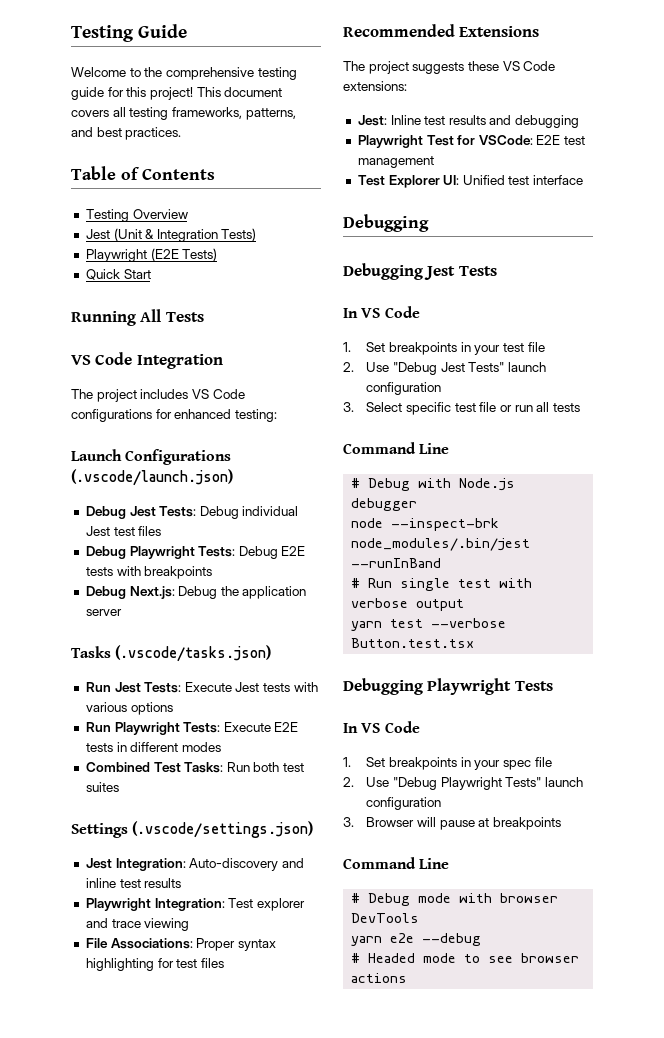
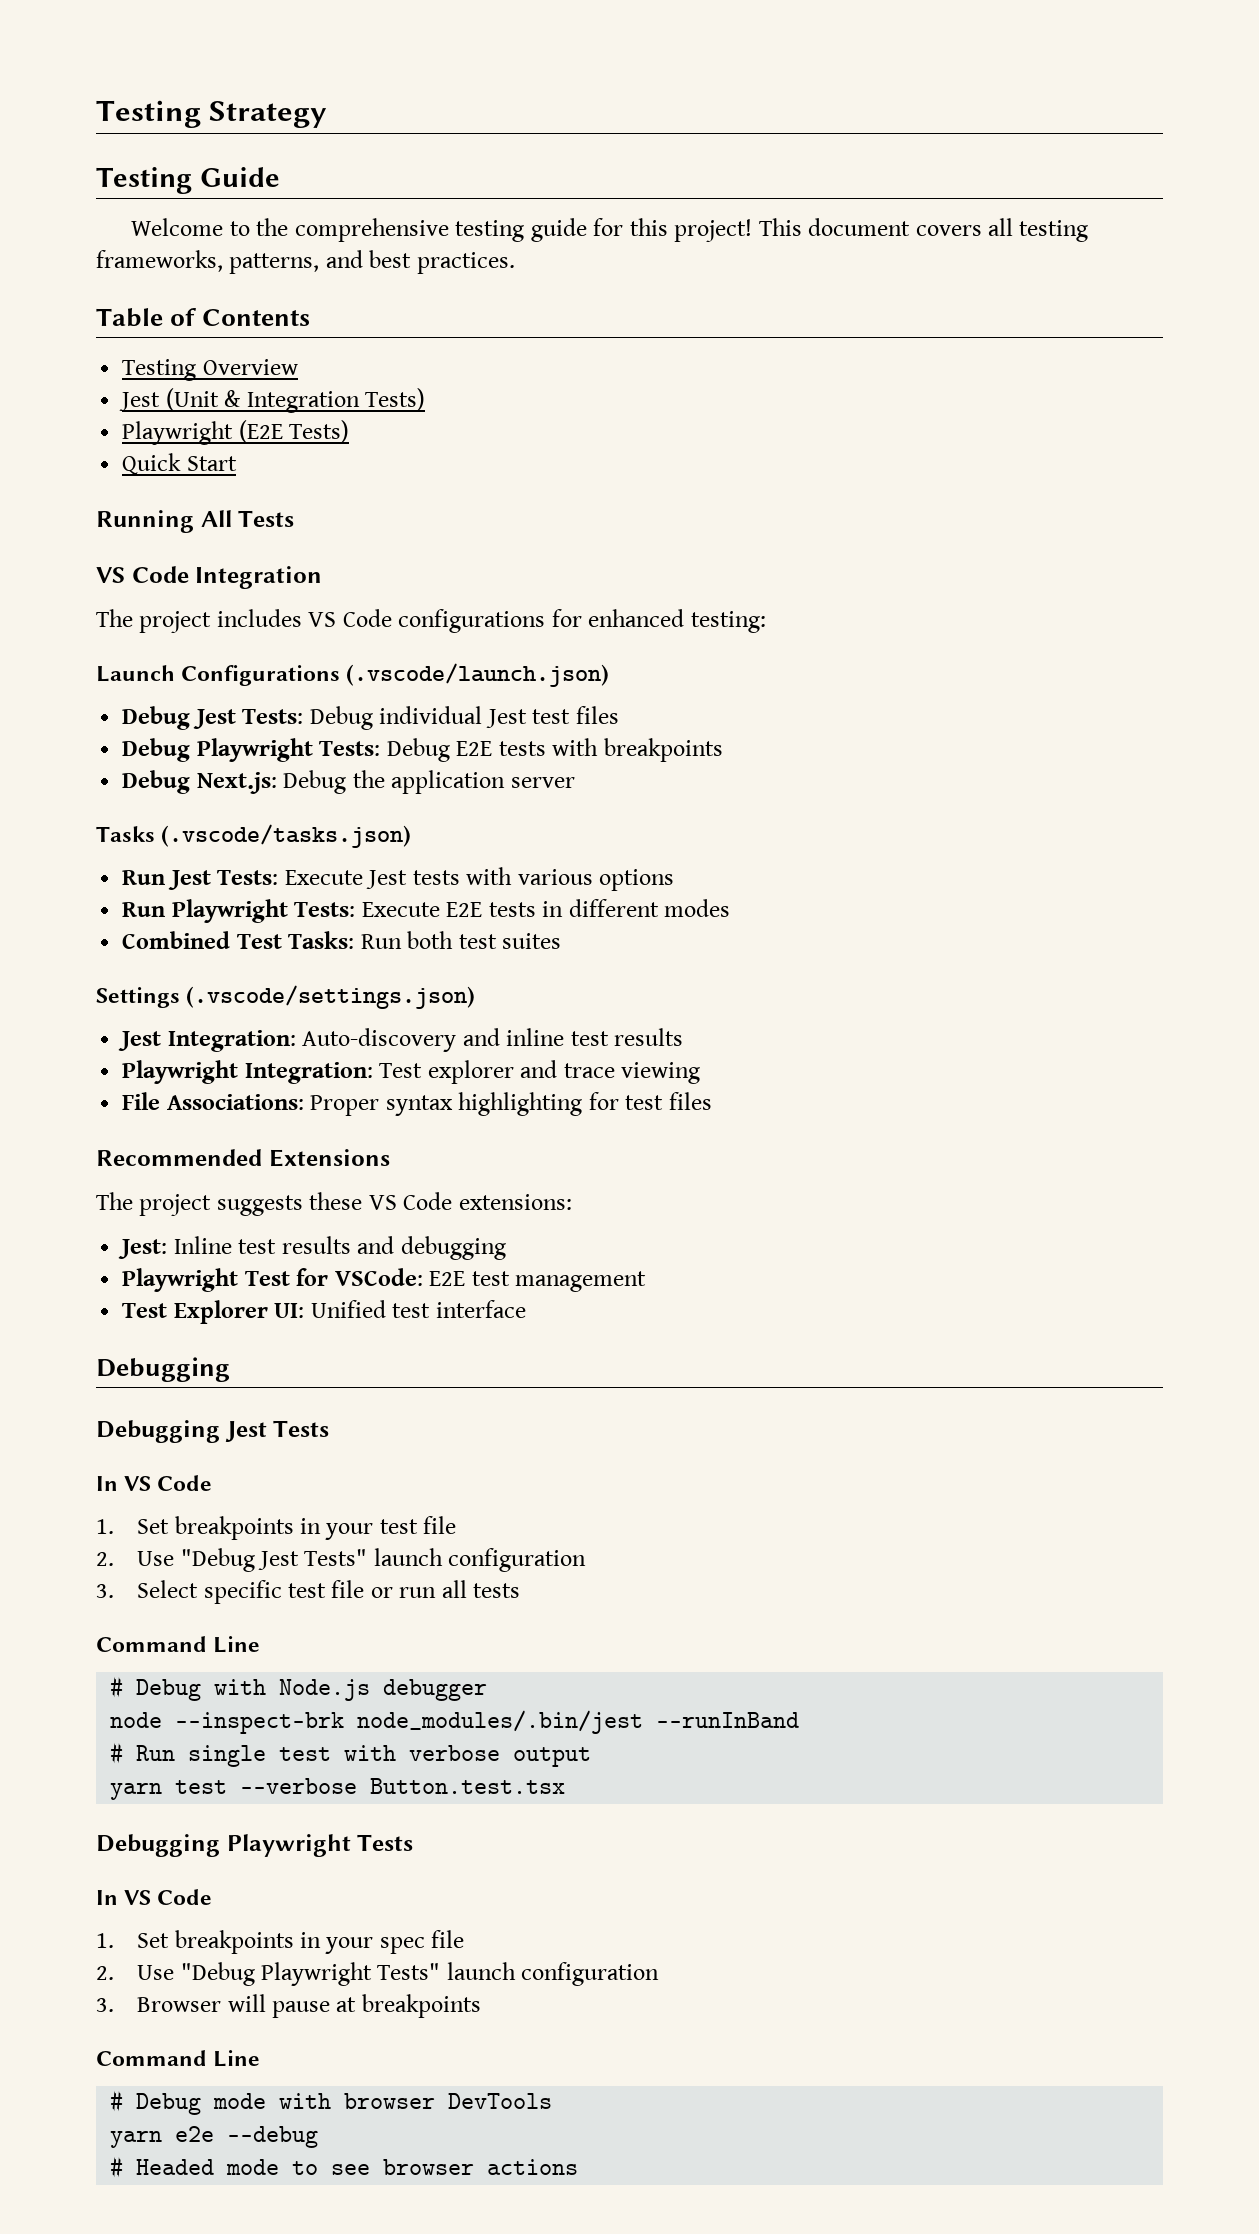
+ Testing Strategy

